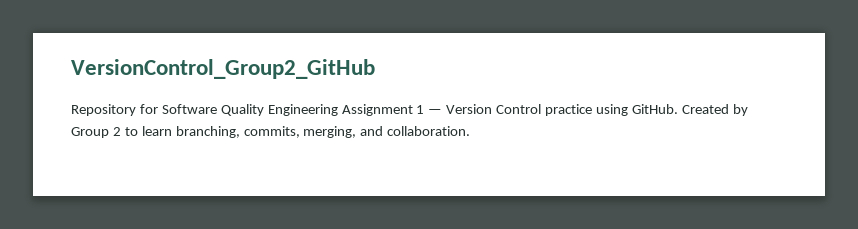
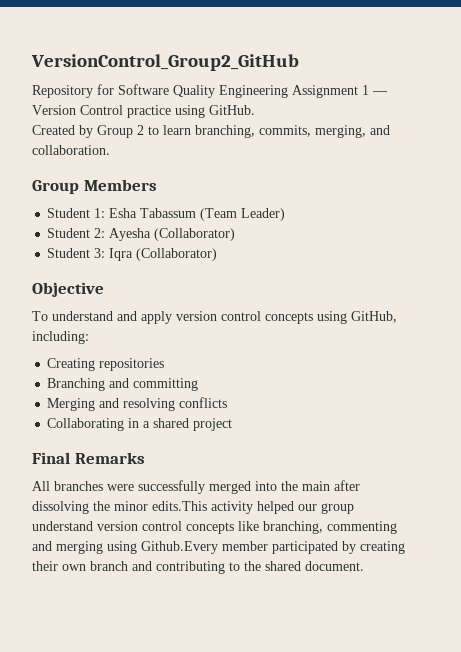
- Repository for Software Quality Engineering Assignment 1 — Version Control practice using GitHub. Created by Group 2 to learn branching, commits, merging, and collaboration.
+ Repository for Software Quality Engineering Assignment 1 — Version Control practice using GitHub.
+ Created by Group 2 to learn branching, commits, merging, and collaboration.
+ Group Members
+ Student 1: Esha Tabassum (Team Leader)
+ Student 2: Ayesha (Collaborator)
+ Student 3: Iqra (Collaborator)
+ Objective
+ To understand and apply version control concepts using GitHub, including:
+ Creating repositories
+ Branching and committing
+ Merging and resolving conflicts
+ Collaborating in a shared project
+ Final Remarks
+ All branches were successfully merged into the main after dissolving the minor edits.This activity helped our group understand version control concepts like branching, commenting and merging using Github.Every member participated by creating their own branch and contributing to the shared document.

